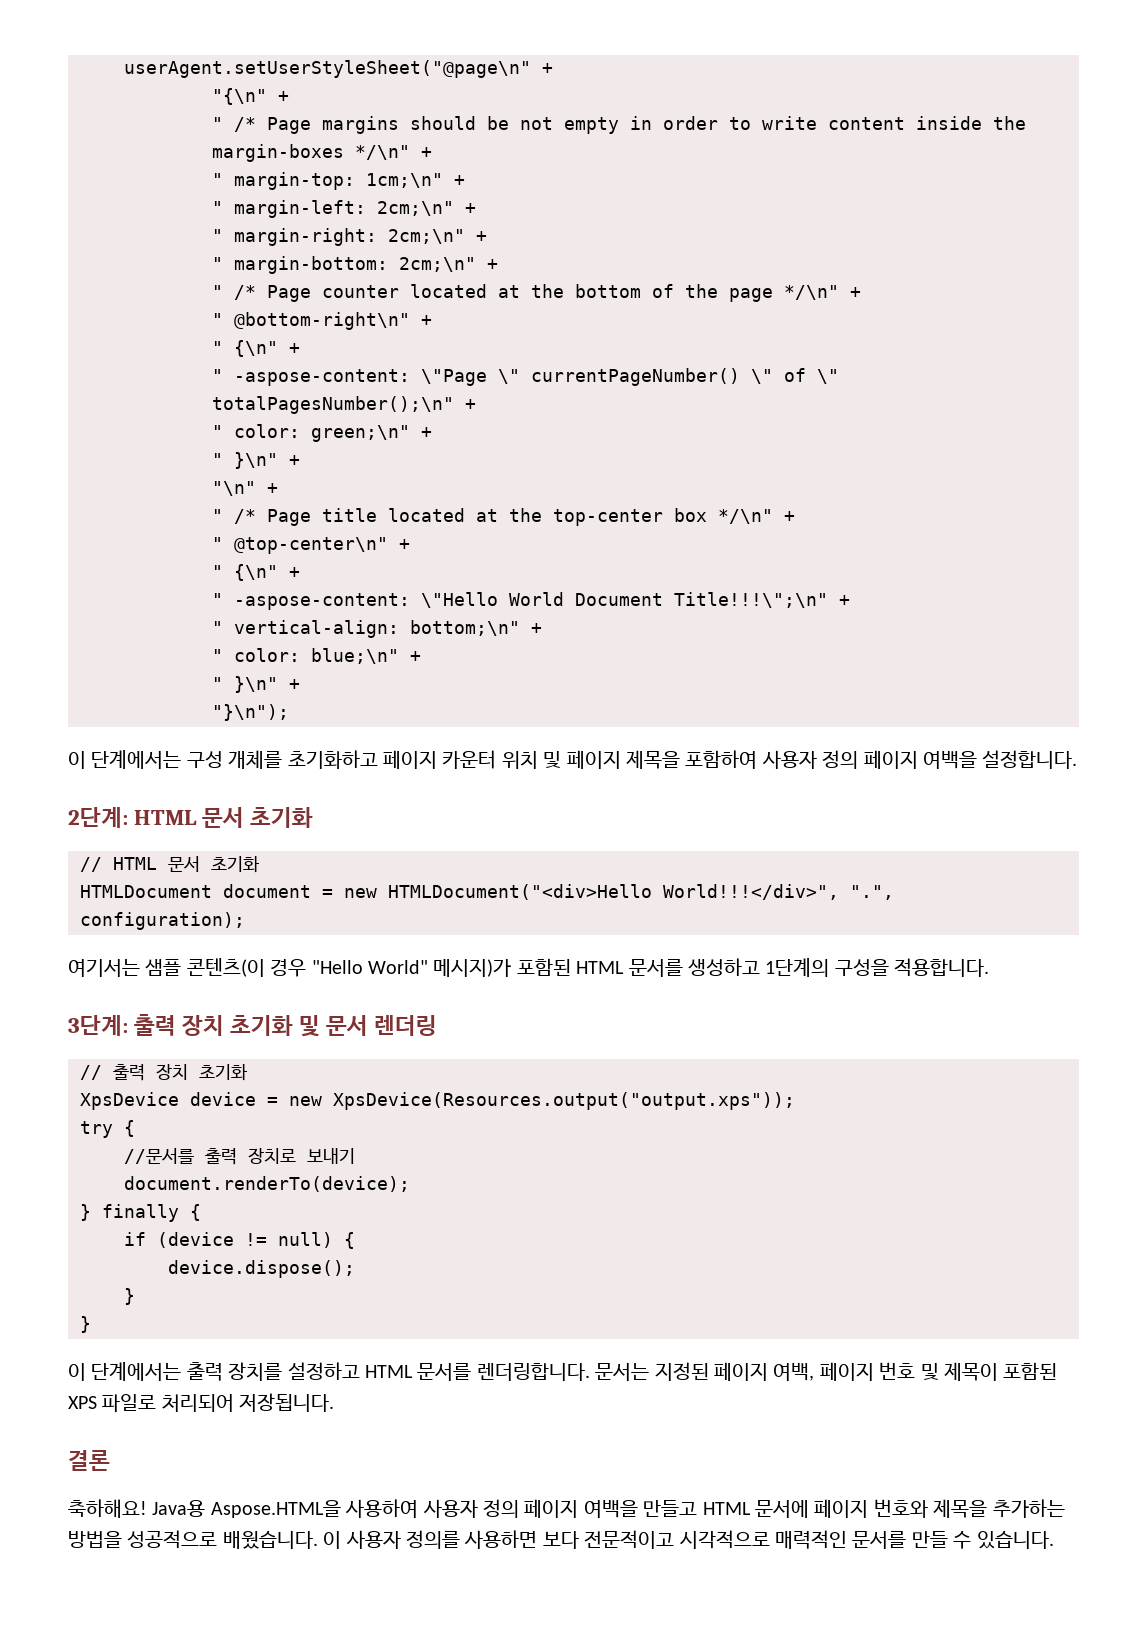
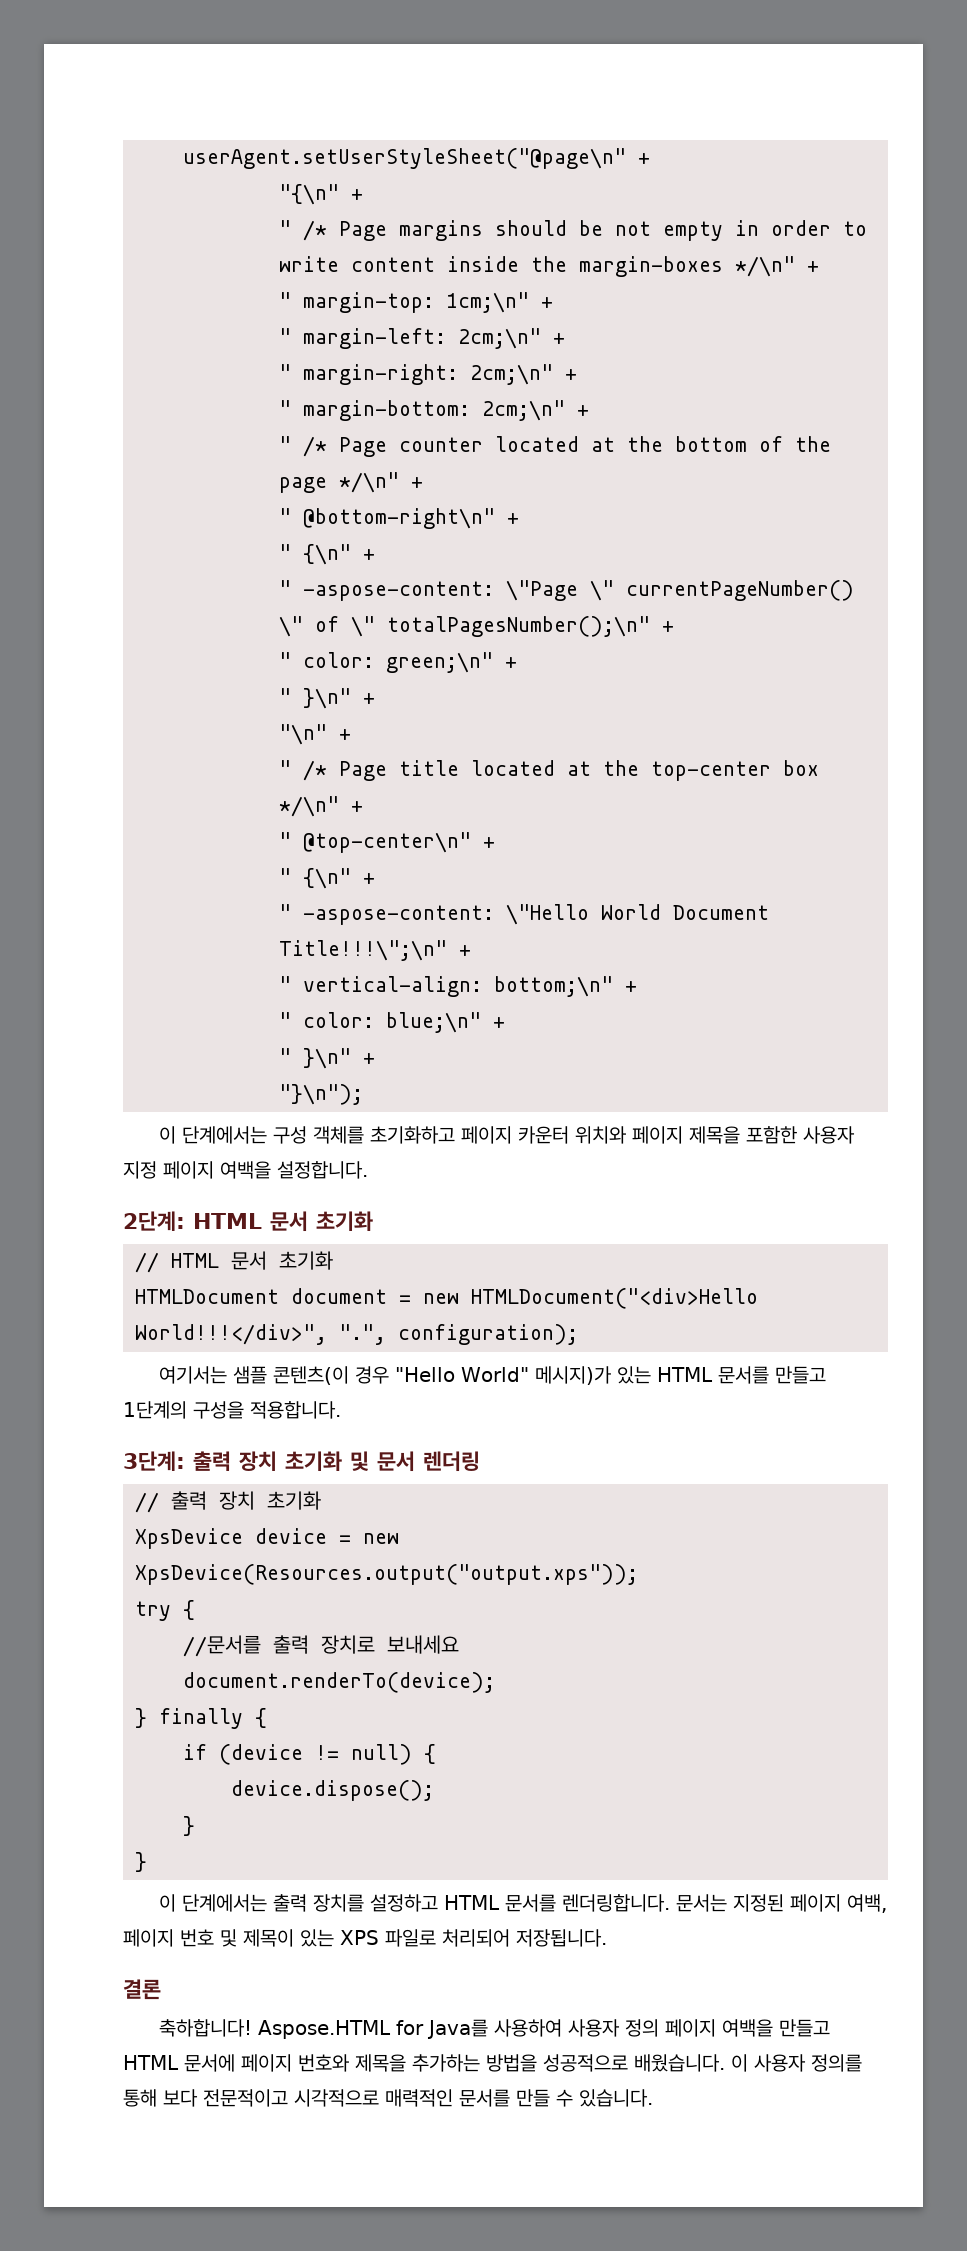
- 이 단계에서는 구성 개체를 초기화하고 페이지 카운터 위치 및 페이지 제목을 포함하여 사용자 정의 페이지 여백을 설정합니다.
+ 이 단계에서는 구성 객체를 초기화하고 페이지 카운터 위치와 페이지 제목을 포함한 사용자 지정 페이지 여백을 설정합니다.
- 여기서는 샘플 콘텐츠(이 경우 "Hello World" 메시지)가 포함된 HTML 문서를 생성하고 1단계의 구성을 적용합니다.
+ 여기서는 샘플 콘텐츠(이 경우 "Hello World" 메시지)가 있는 HTML 문서를 만들고 1단계의 구성을 적용합니다.
- //문서를 출력 장치로 보내기
+ //문서를 출력 장치로 보내세요
- 문서는 지정된 페이지 여백, 페이지 번호 및 제목이 포함된 XPS 파일로 처리되어 저장됩니다.
+ 문서는 지정된 페이지 여백, 페이지 번호 및 제목이 있는 XPS 파일로 처리되어 저장됩니다.
- 축하해요! Java용 Aspose.HTML을 사용하여 사용자 정의 페이지 여백을 만들고 HTML 문서에 페이지 번호와 제목을 추가하는 방법을 성공적으로 배웠습니다.
+ 축하합니다! Aspose.HTML for Java를 사용하여 사용자 정의 페이지 여백을 만들고 HTML 문서에 페이지 번호와 제목을 추가하는 방법을 성공적으로 배웠습니다.
- 이 사용자 정의를 사용하면 보다 전문적이고 시각적으로 매력적인 문서를 만들 수 있습니다.
+ 이 사용자 정의를 통해 보다 전문적이고 시각적으로 매력적인 문서를 만들 수 있습니다.

